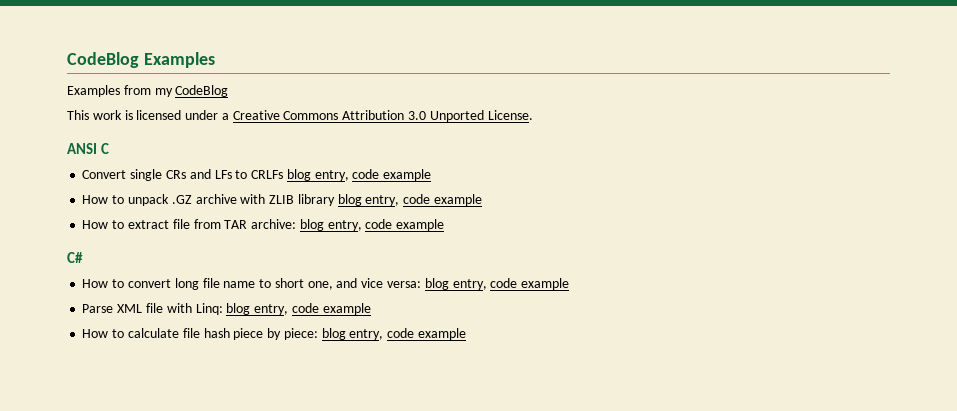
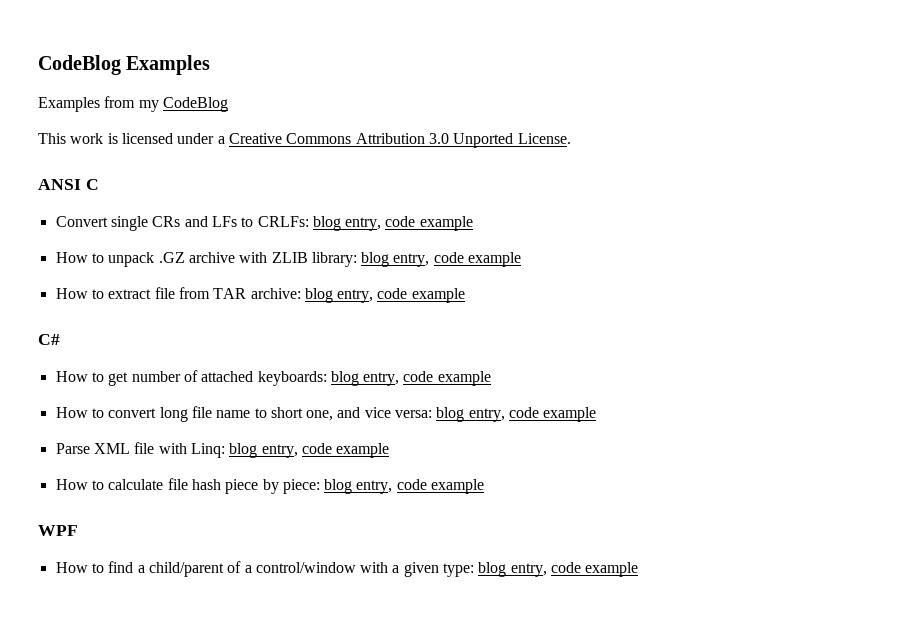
- Convert single CRs and LFs to CRLFs blog entry, code example
+ Convert single CRs and LFs to CRLFs: blog entry, code example
- How to unpack .GZ archive with ZLIB library blog entry, code example
+ How to unpack .GZ archive with ZLIB library: blog entry, code example
+ How to get number of attached keyboards: blog entry, code example
+ WPF
+ How to find a child/parent of a control/window with a given type: blog entry, code example

